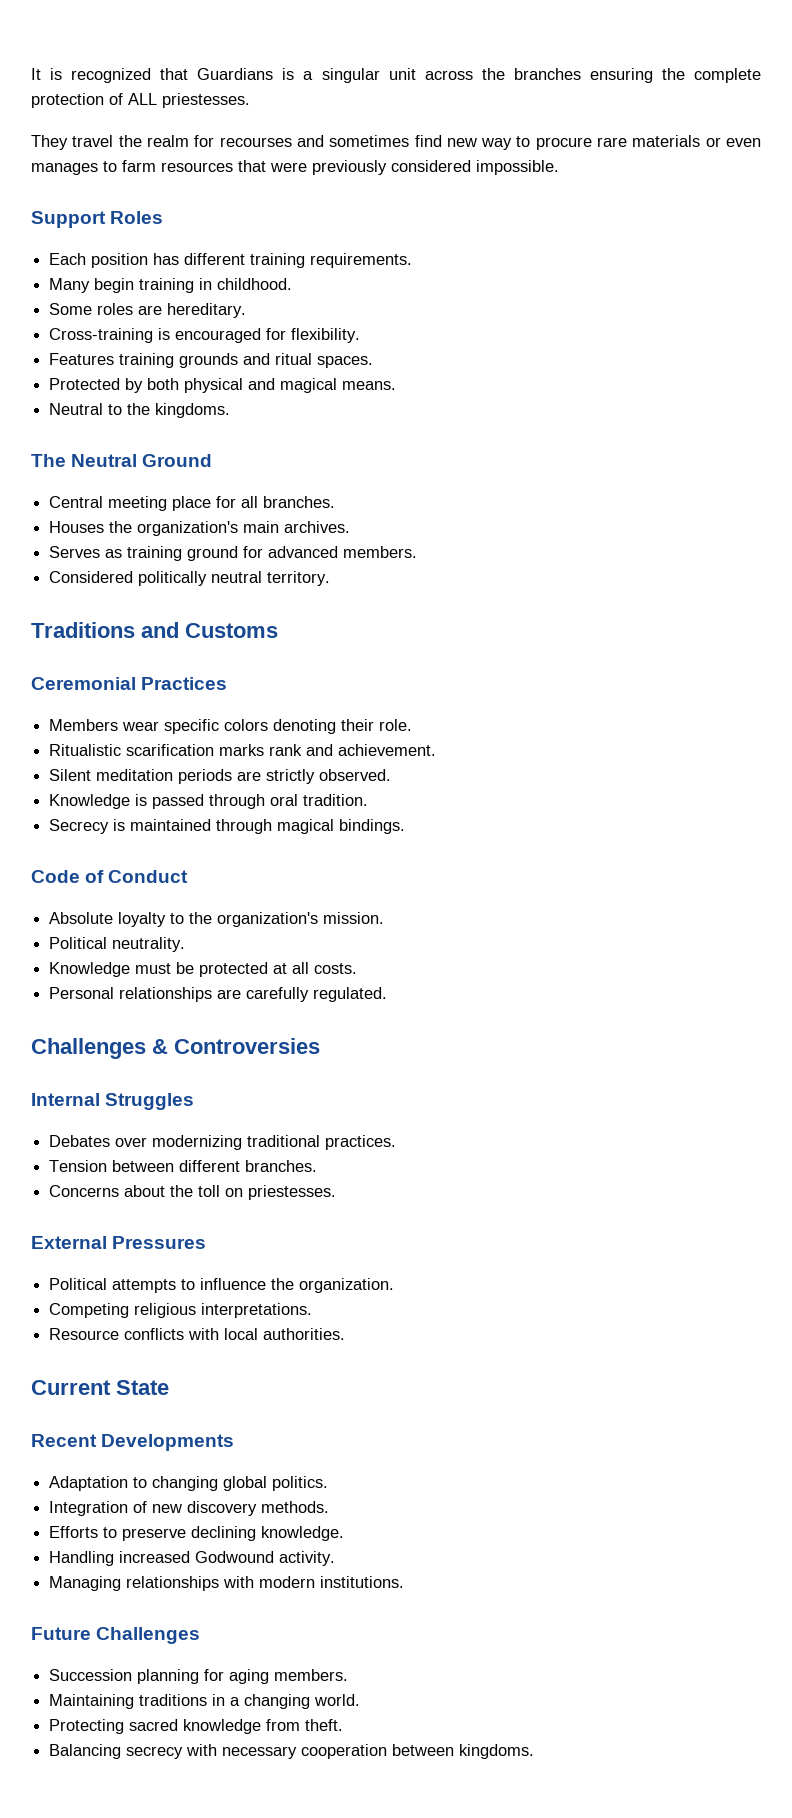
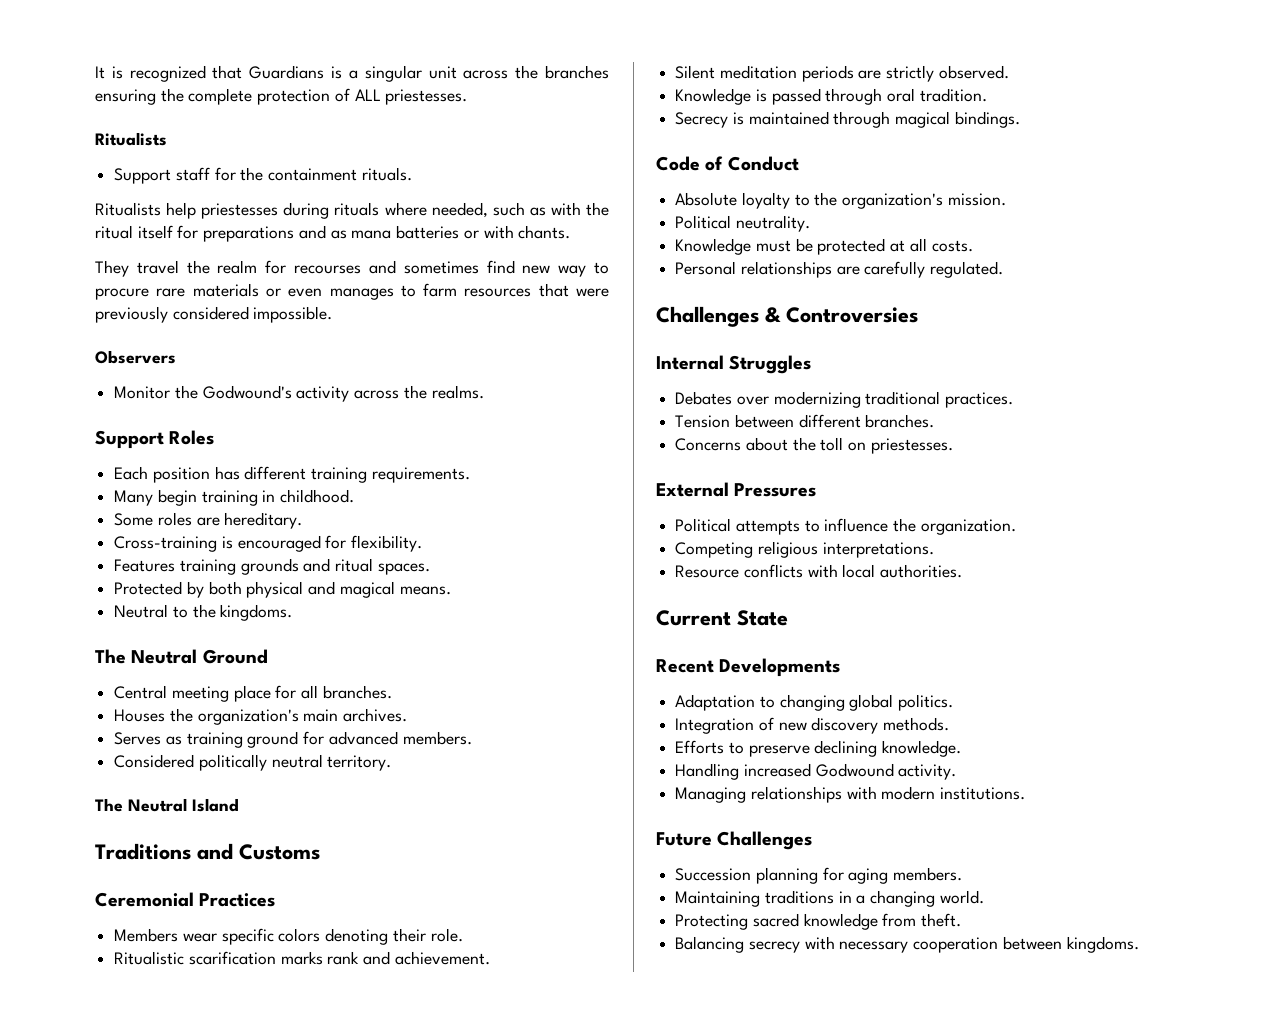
  It is recognized that Guardians is a singular unit across the branches ensuring the complete protection of ALL priestesses.
+ Ritualists
+ Support staff for the containment rituals.
+ Ritualists help priestesses during rituals where needed, such as with the ritual itself for preparations and as mana batteries or with chants.
+ Observers
+ Monitor the Godwound's activity across the realms.
+ The Neutral Island

